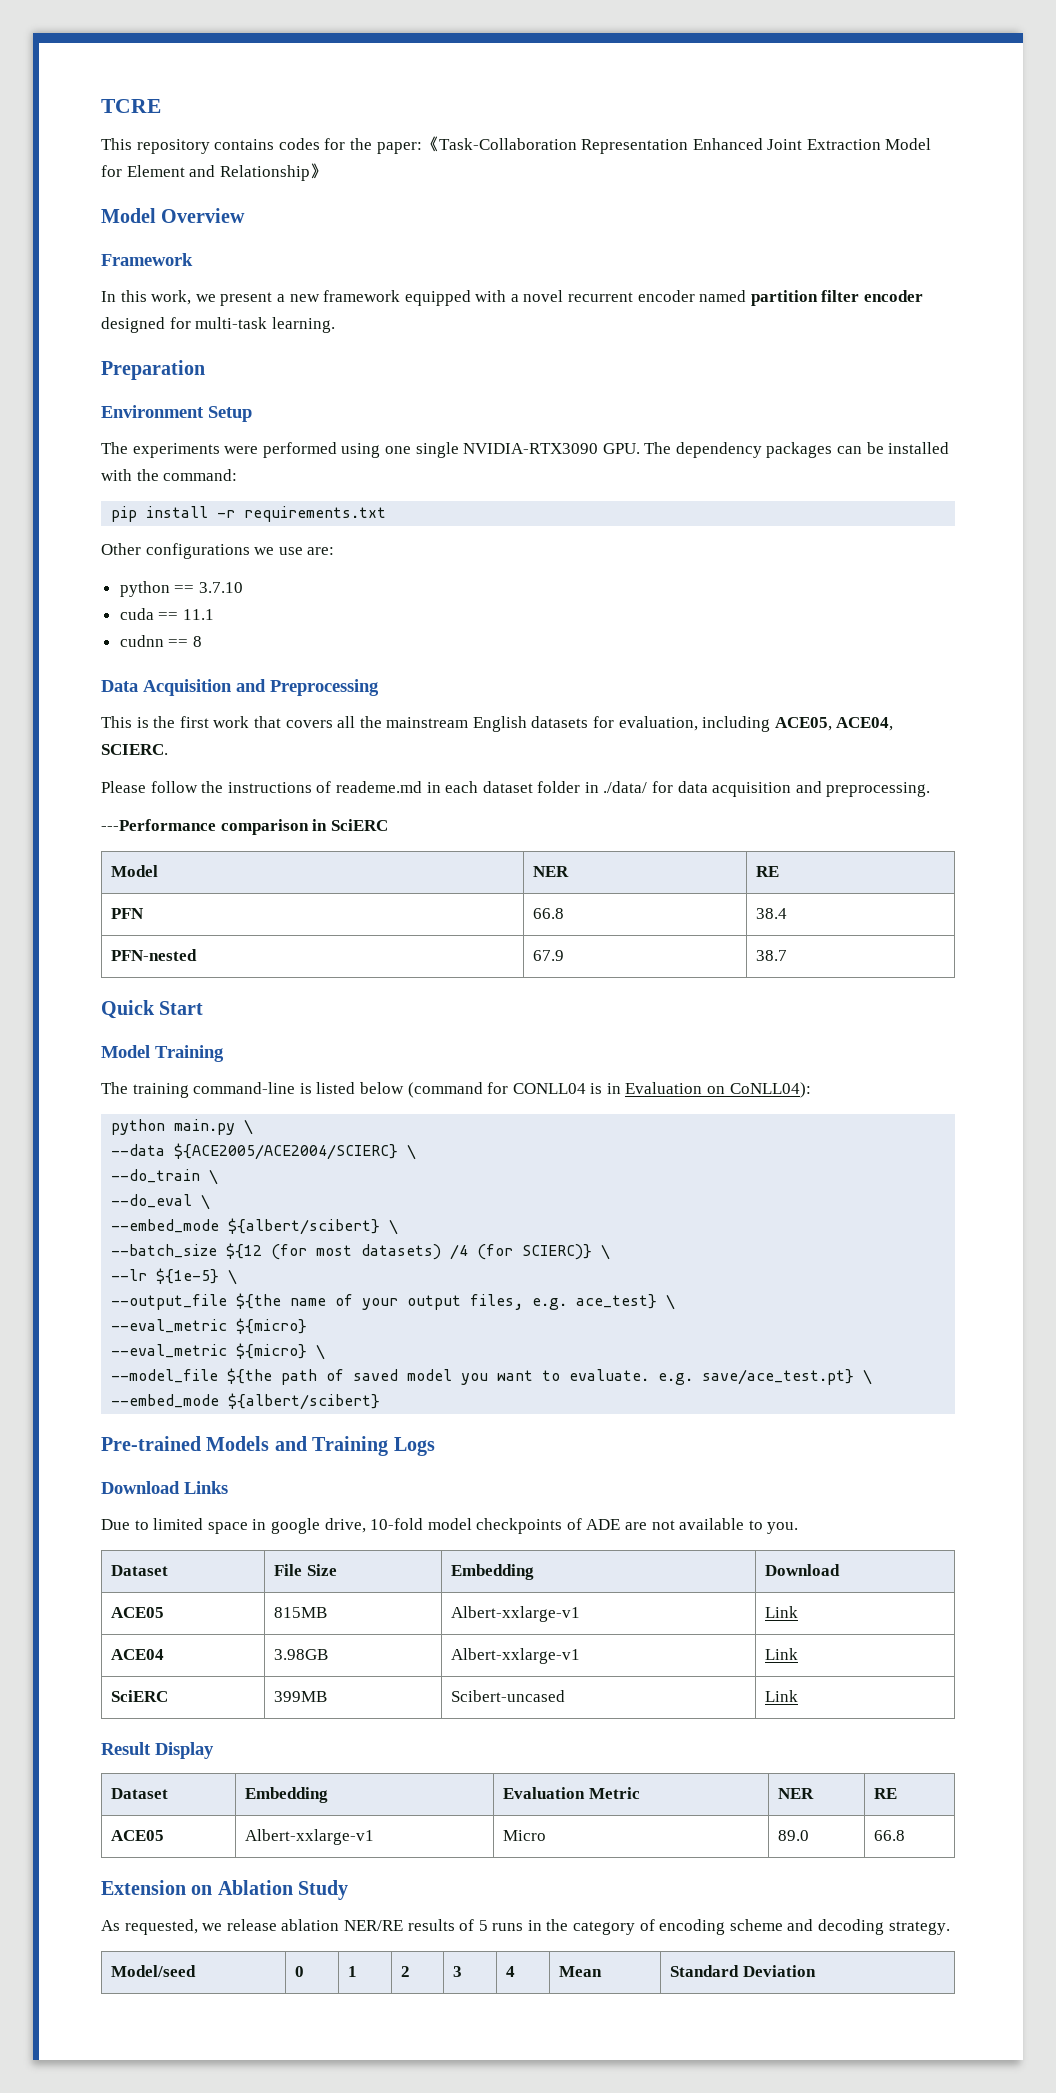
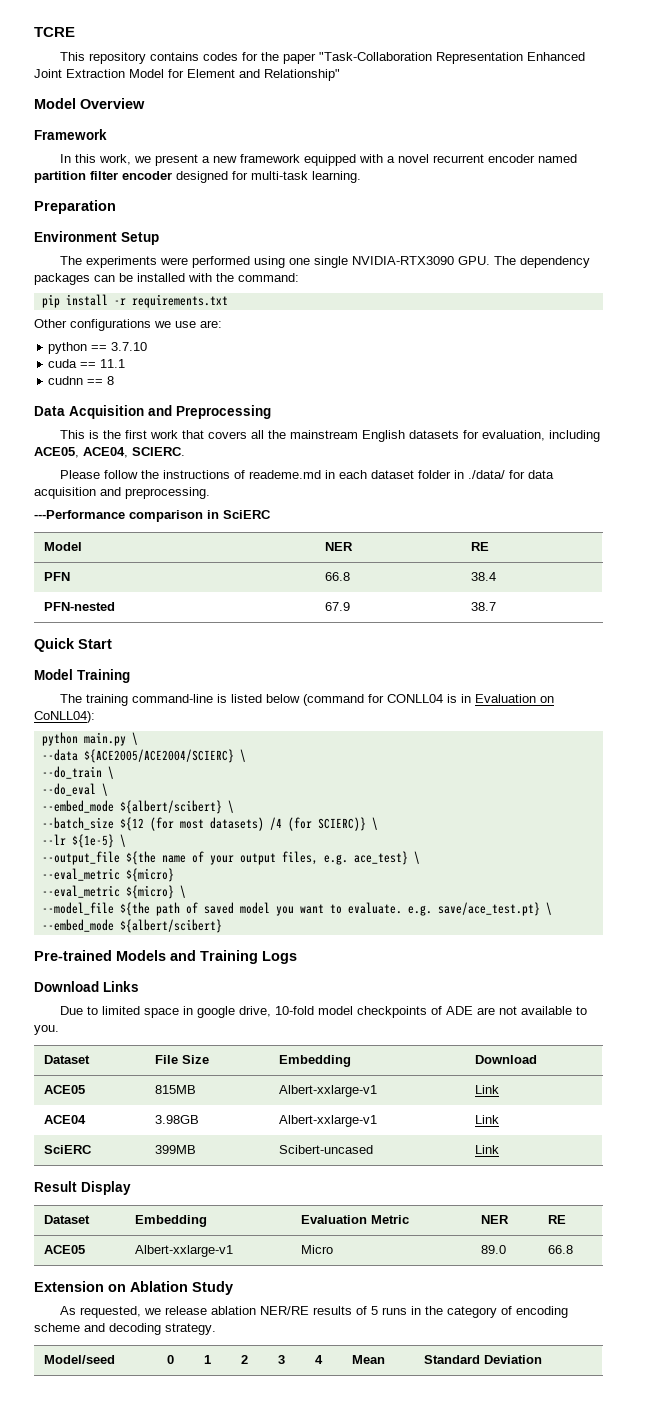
- This repository contains codes for the paper:《Task-Collaboration Representation Enhanced Joint Extraction Model for Element and Relationship》
+ This repository contains codes for the paper "Task-Collaboration Representation Enhanced Joint Extraction Model for Element and Relationship"

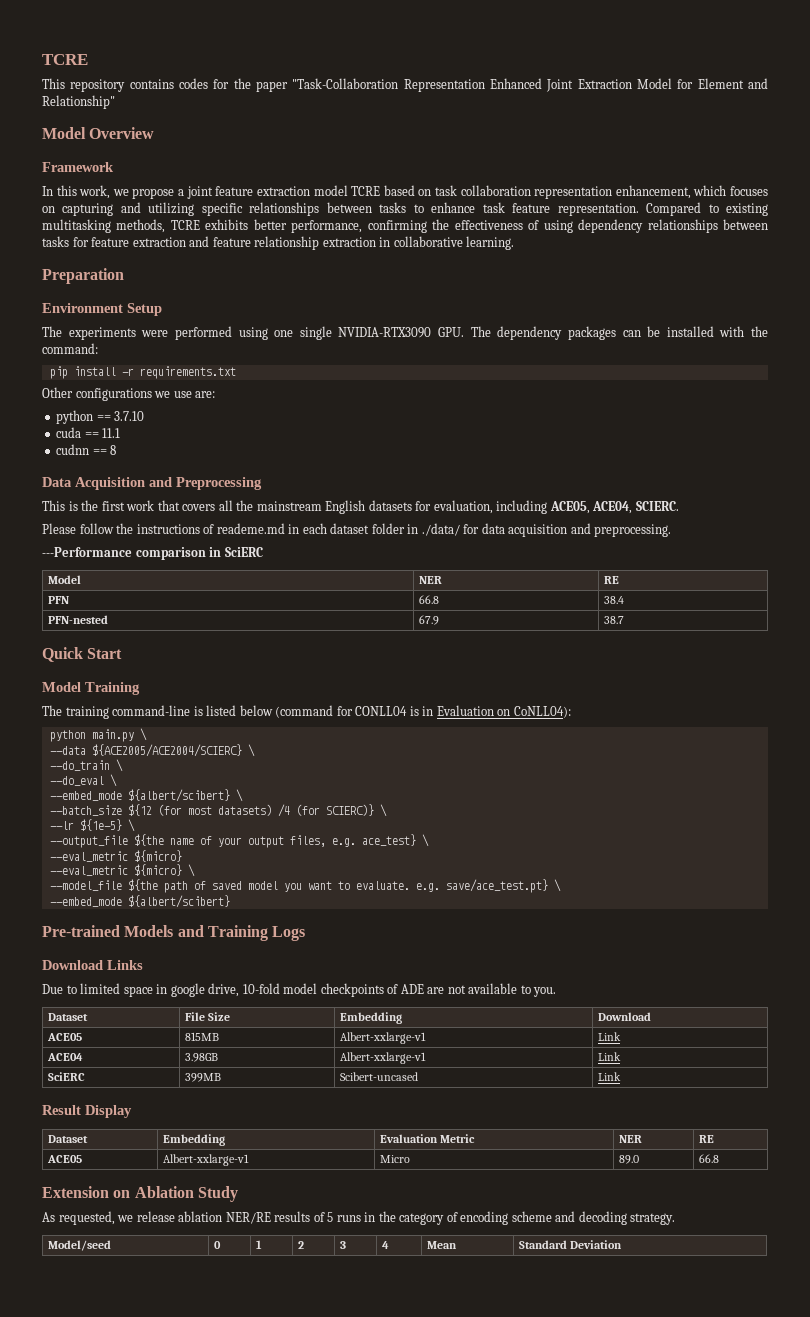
- In this work, we present a new framework equipped with a novel recurrent encoder named partition filter encoder designed for multi-task learning.
+ In this work, we propose a joint feature extraction model TCRE based on task collaboration representation enhancement, which focuses on capturing and utilizing specific relationships between tasks to enhance task feature representation. Compared to existing multitasking methods, TCRE exhibits better performance, confirming the effectiveness of using dependency relationships between tasks for feature extraction and feature relationship extraction in collaborative learning.

